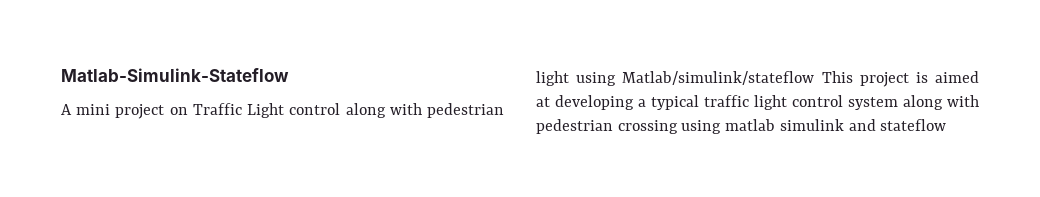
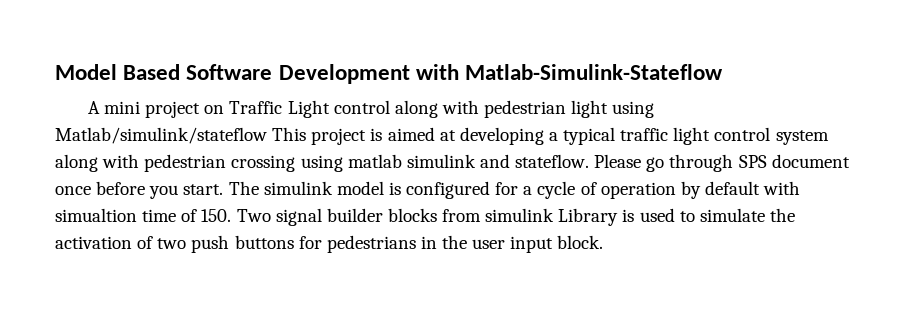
- Matlab-Simulink-Stateflow
+ Model Based Software Development with Matlab-Simulink-Stateflow
- A mini project on Traffic Light control along with pedestrian light using Matlab/simulink/stateflow This project is aimed at developing a typical traffic light control system along with pedestrian crossing using matlab simulink and stateflow
+ A mini project on Traffic Light control along with pedestrian light using Matlab/simulink/stateflow This project is aimed at developing a typical traffic light control system along with pedestrian crossing using matlab simulink and stateflow. Please go through SPS document once before you start. The simulink model is configured for a cycle of operation by default with simualtion time of 150. Two signal builder blocks from simulink Library is used to simulate the activation of two push buttons for pedestrians in the user input block.

